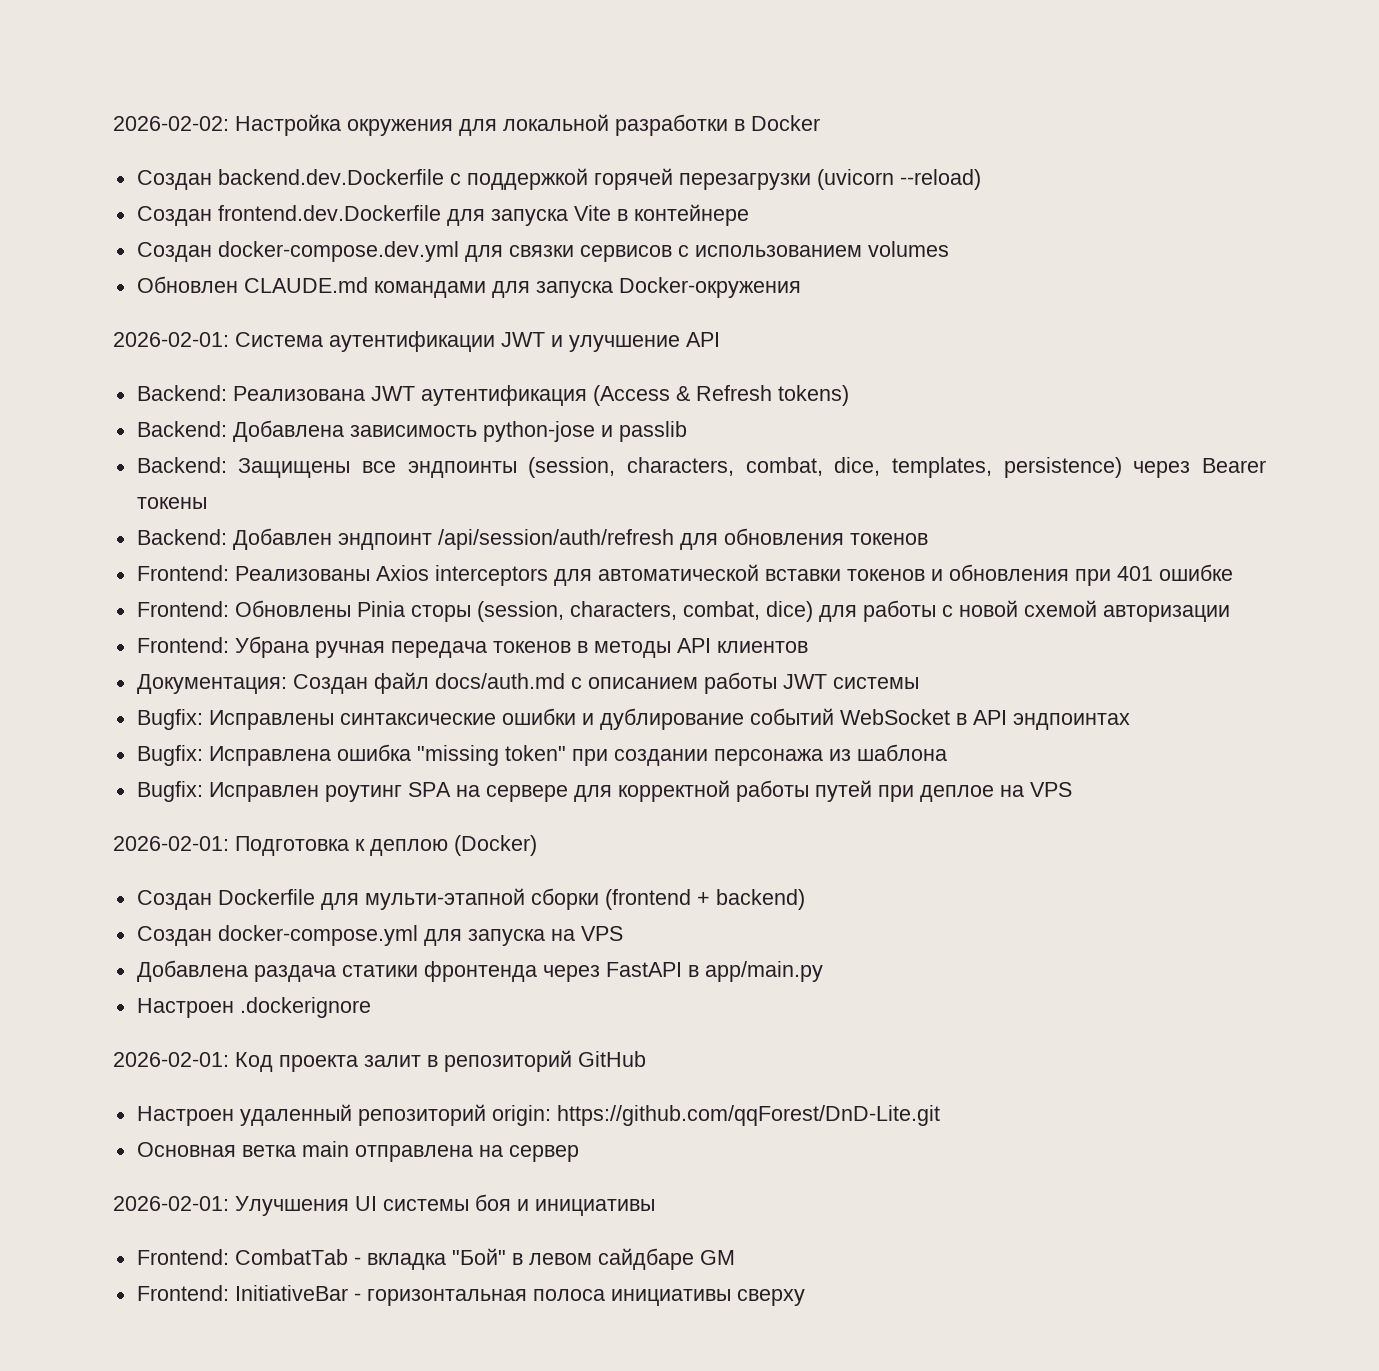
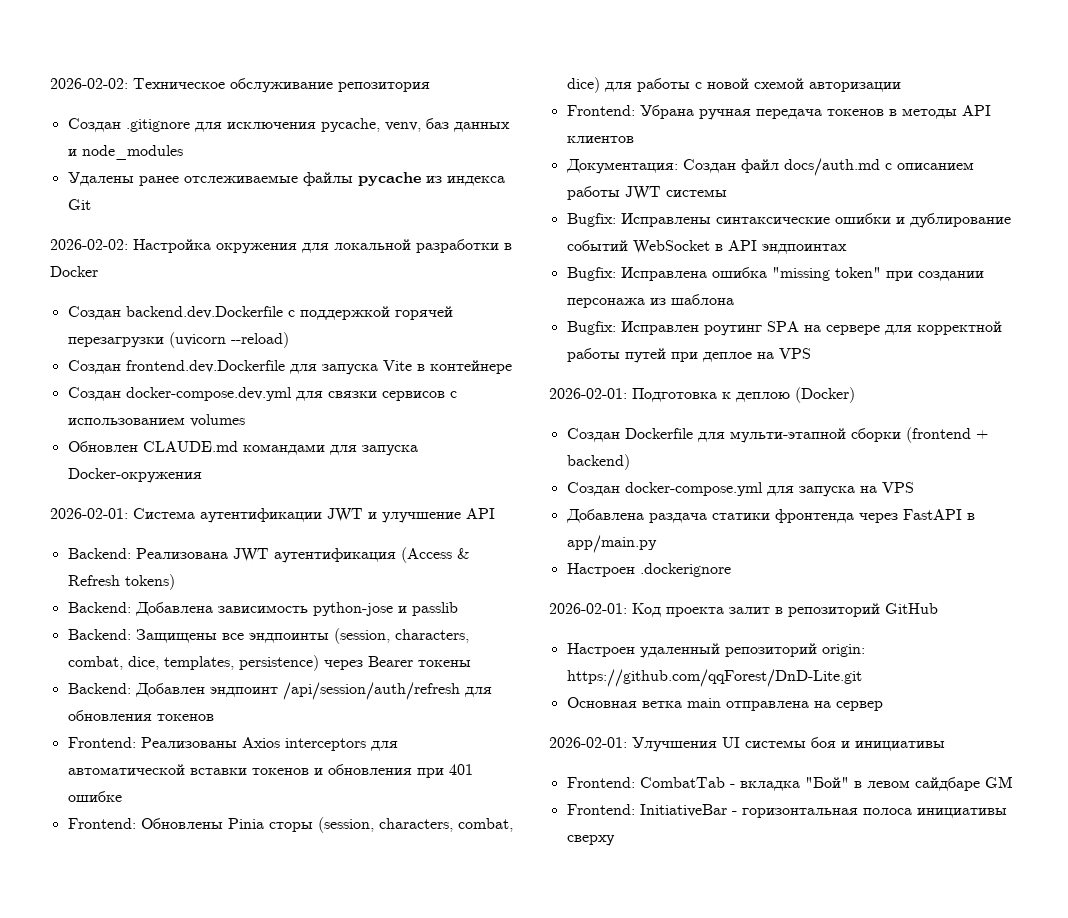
+ 2026-02-02: Техническое обслуживание репозитория
+ Создан .gitignore для исключения pycache, venv, баз данных и node_modules
+ Удалены ранее отслеживаемые файлы pycache из индекса Git

